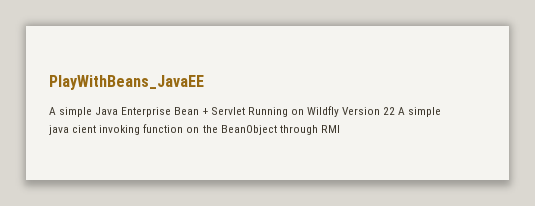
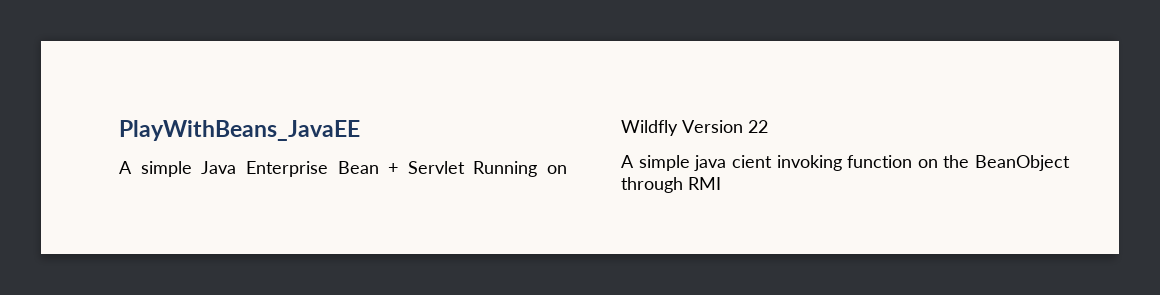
- A simple Java Enterprise Bean + Servlet Running on Wildfly Version 22 A simple java cient invoking function on the BeanObject through RMI
+ A simple Java Enterprise Bean + Servlet Running on Wildfly Version 22
+ A simple java cient invoking function on the BeanObject through RMI

